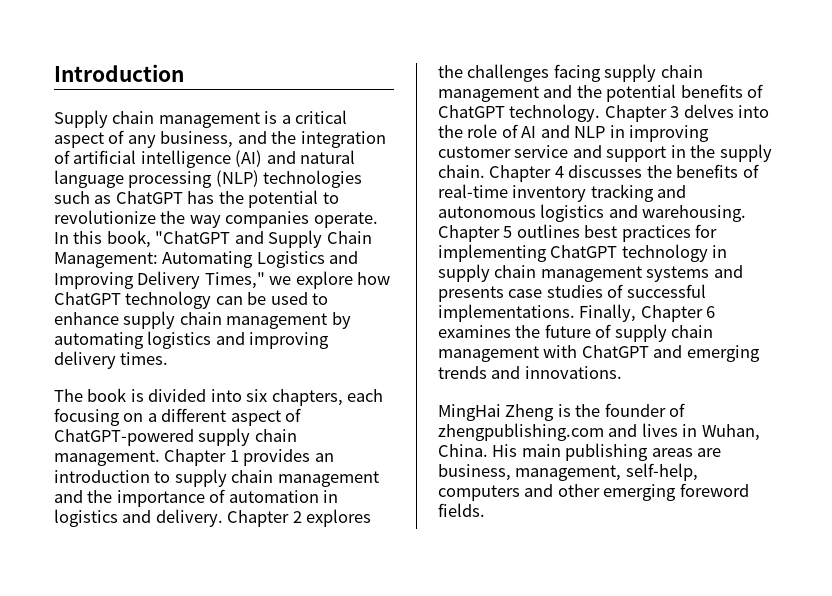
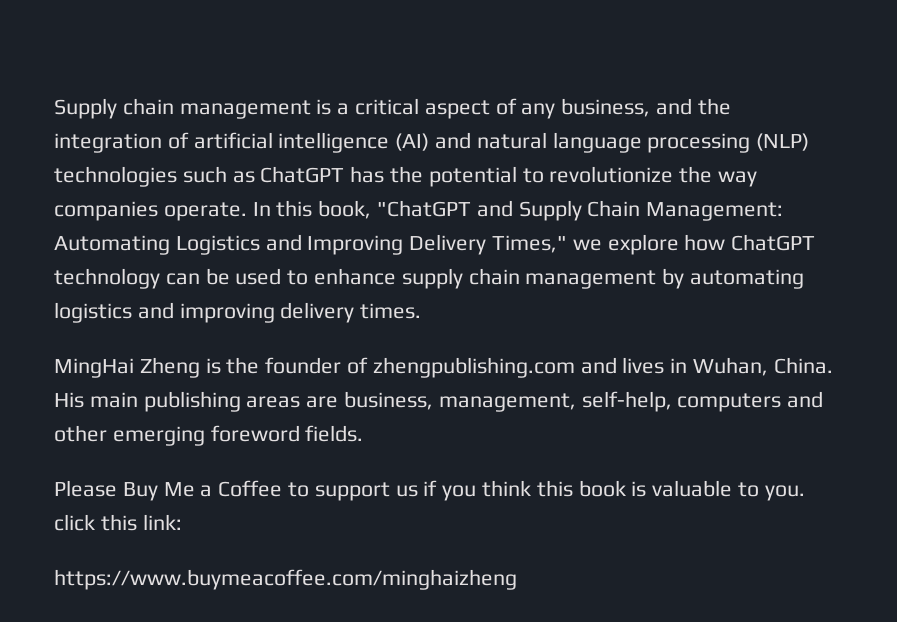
- Introduction
- The book is divided into six chapters, each focusing on a different aspect of ChatGPT-powered supply chain management. Chapter 1 provides an introduction to supply chain management and the importance of automation in logistics and delivery. Chapter 2 explores the challenges facing supply chain management and the potential benefits of ChatGPT technology. Chapter 3 delves into the role of AI and NLP in improving customer service and support in the supply chain. Chapter 4 discusses the benefits of real-time inventory tracking and autonomous logistics and warehousing. Chapter 5 outlines best practices for implementing ChatGPT technology in supply chain management systems and presents case studies of successful implementations. Finally, Chapter 6 examines the future of supply chain management with ChatGPT and emerging trends and innovations.
+ Please Buy Me a Coffee to support us if you think this book is valuable to you. click this link:
+ https://www.buymeacoffee.com/minghaizheng

